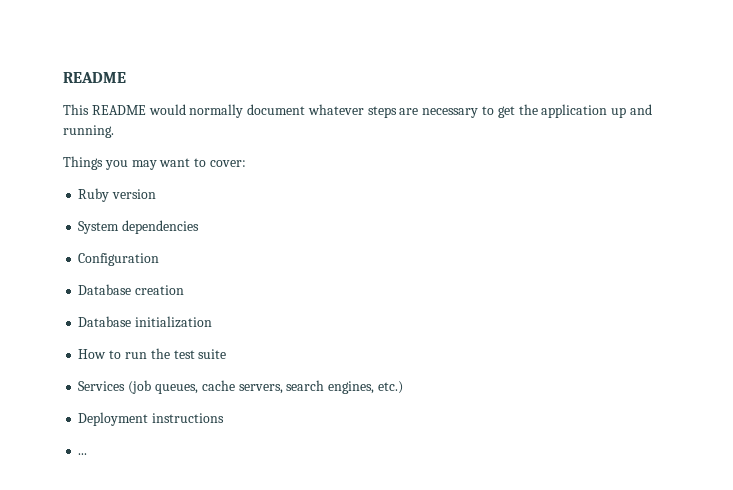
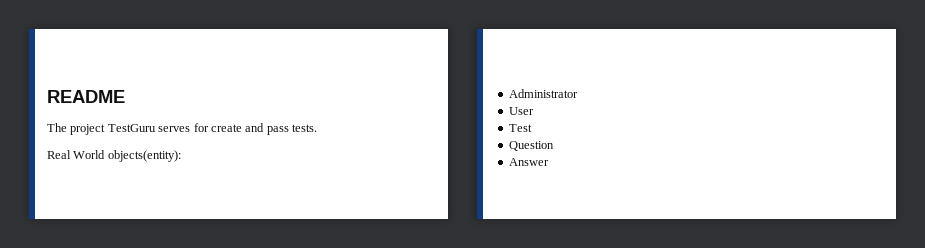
- This README would normally document whatever steps are necessary to get the application up and running.
- Things you may want to cover:
- Ruby version
- System dependencies
- Configuration
- Database creation
- Database initialization
- How to run the test suite
- Services (job queues, cache servers, search engines, etc.)
- Deployment instructions
- ...
+ The project TestGuru serves for create and pass tests.
+ Real World objects(entity):
+ Administrator
+ User
+ Test
+ Question
+ Answer

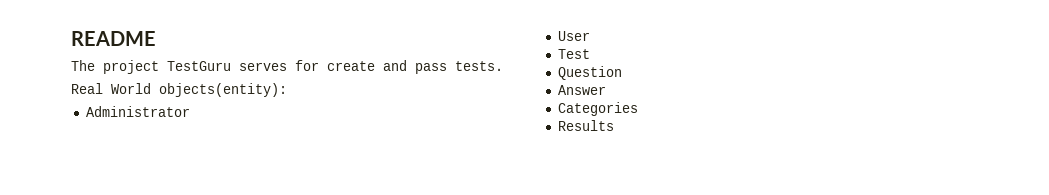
+ Categories
+ Results

